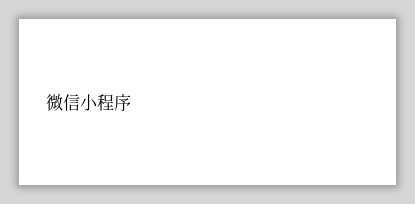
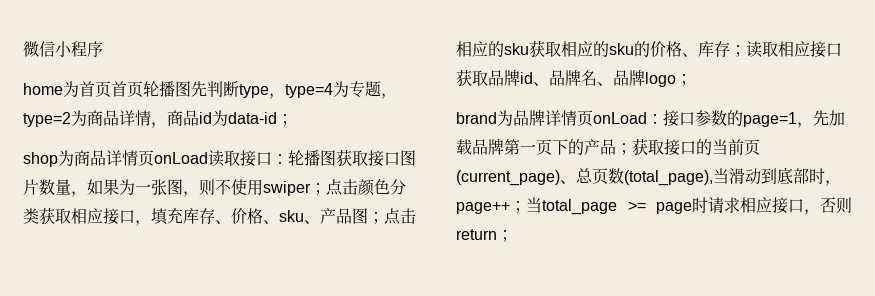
+ home为首页首页轮播图先判断type，type=4为专题，type=2为商品详情，商品id为data-id；
+ shop为商品详情页onLoad读取接口：轮播图获取接口图片数量，如果为一张图，则不使用swiper；点击颜色分类获取相应接口，填充库存、价格、sku、产品图；点击相应的sku获取相应的sku的价格、库存；读取相应接口获取品牌id、品牌名、品牌logo；
+ brand为品牌详情页onLoad：接口参数的page=1，先加载品牌第一页下的产品；获取接口的当前页(current_page)、总页数(total_page),当滑动到底部时，page++；当total_page >= page时请求相应接口，否则return；

